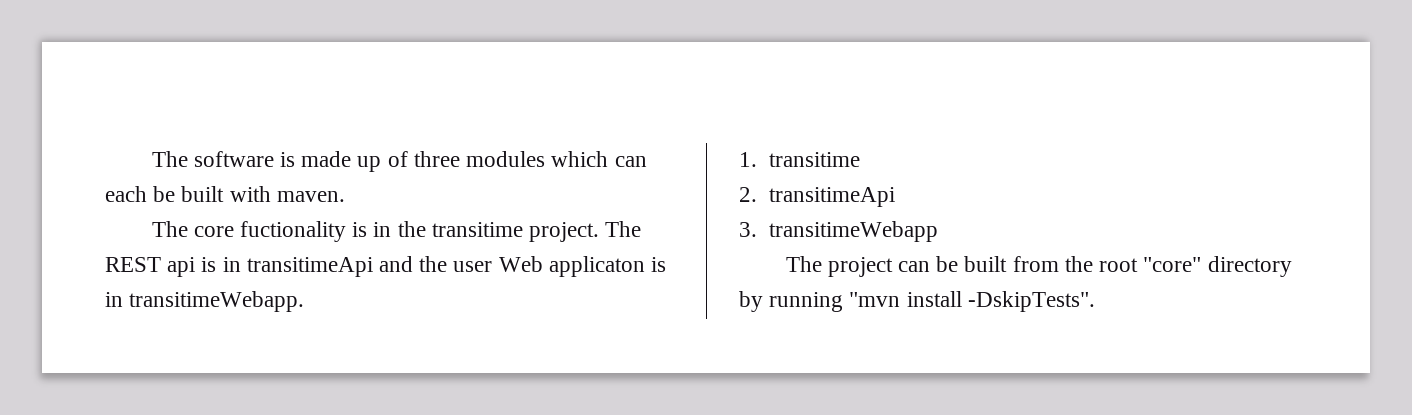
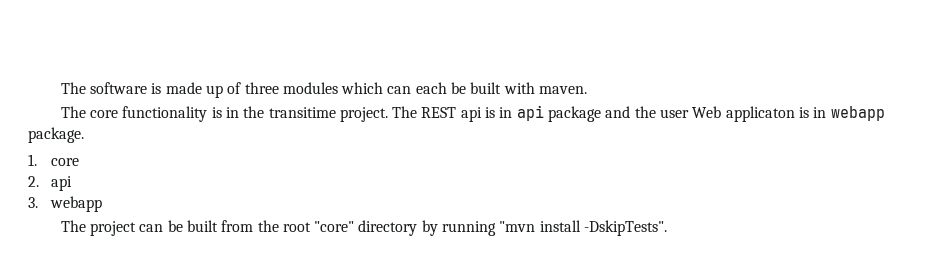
- The core fuctionality is in the transitime project.
+ The core functionality is in the transitime project.
- The REST api is in transitimeApi and the user Web applicaton is in transitimeWebapp.
+ The REST api is in api package and the user Web applicaton is in webapp package.
- 1. transitime
+ 1. core
- 2. transitimeApi
+ 2. api
- 3. transitimeWebapp
+ 3. webapp

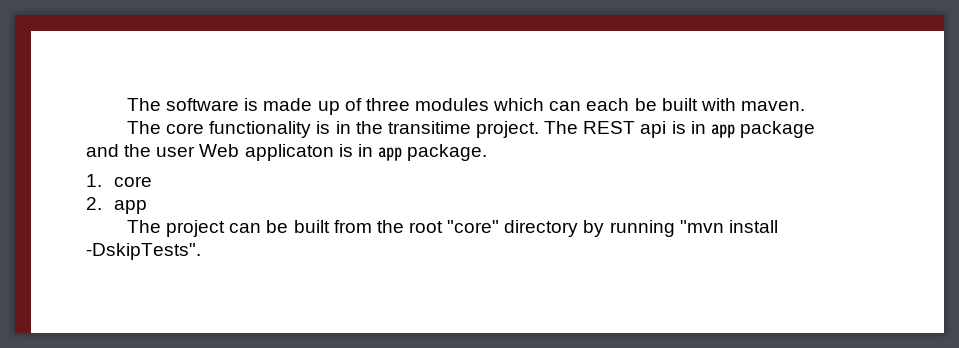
- The REST api is in api package and the user Web applicaton is in webapp package.
+ The REST api is in app package and the user Web applicaton is in app package.
- 2. api
- 3. webapp
+ 2. app

